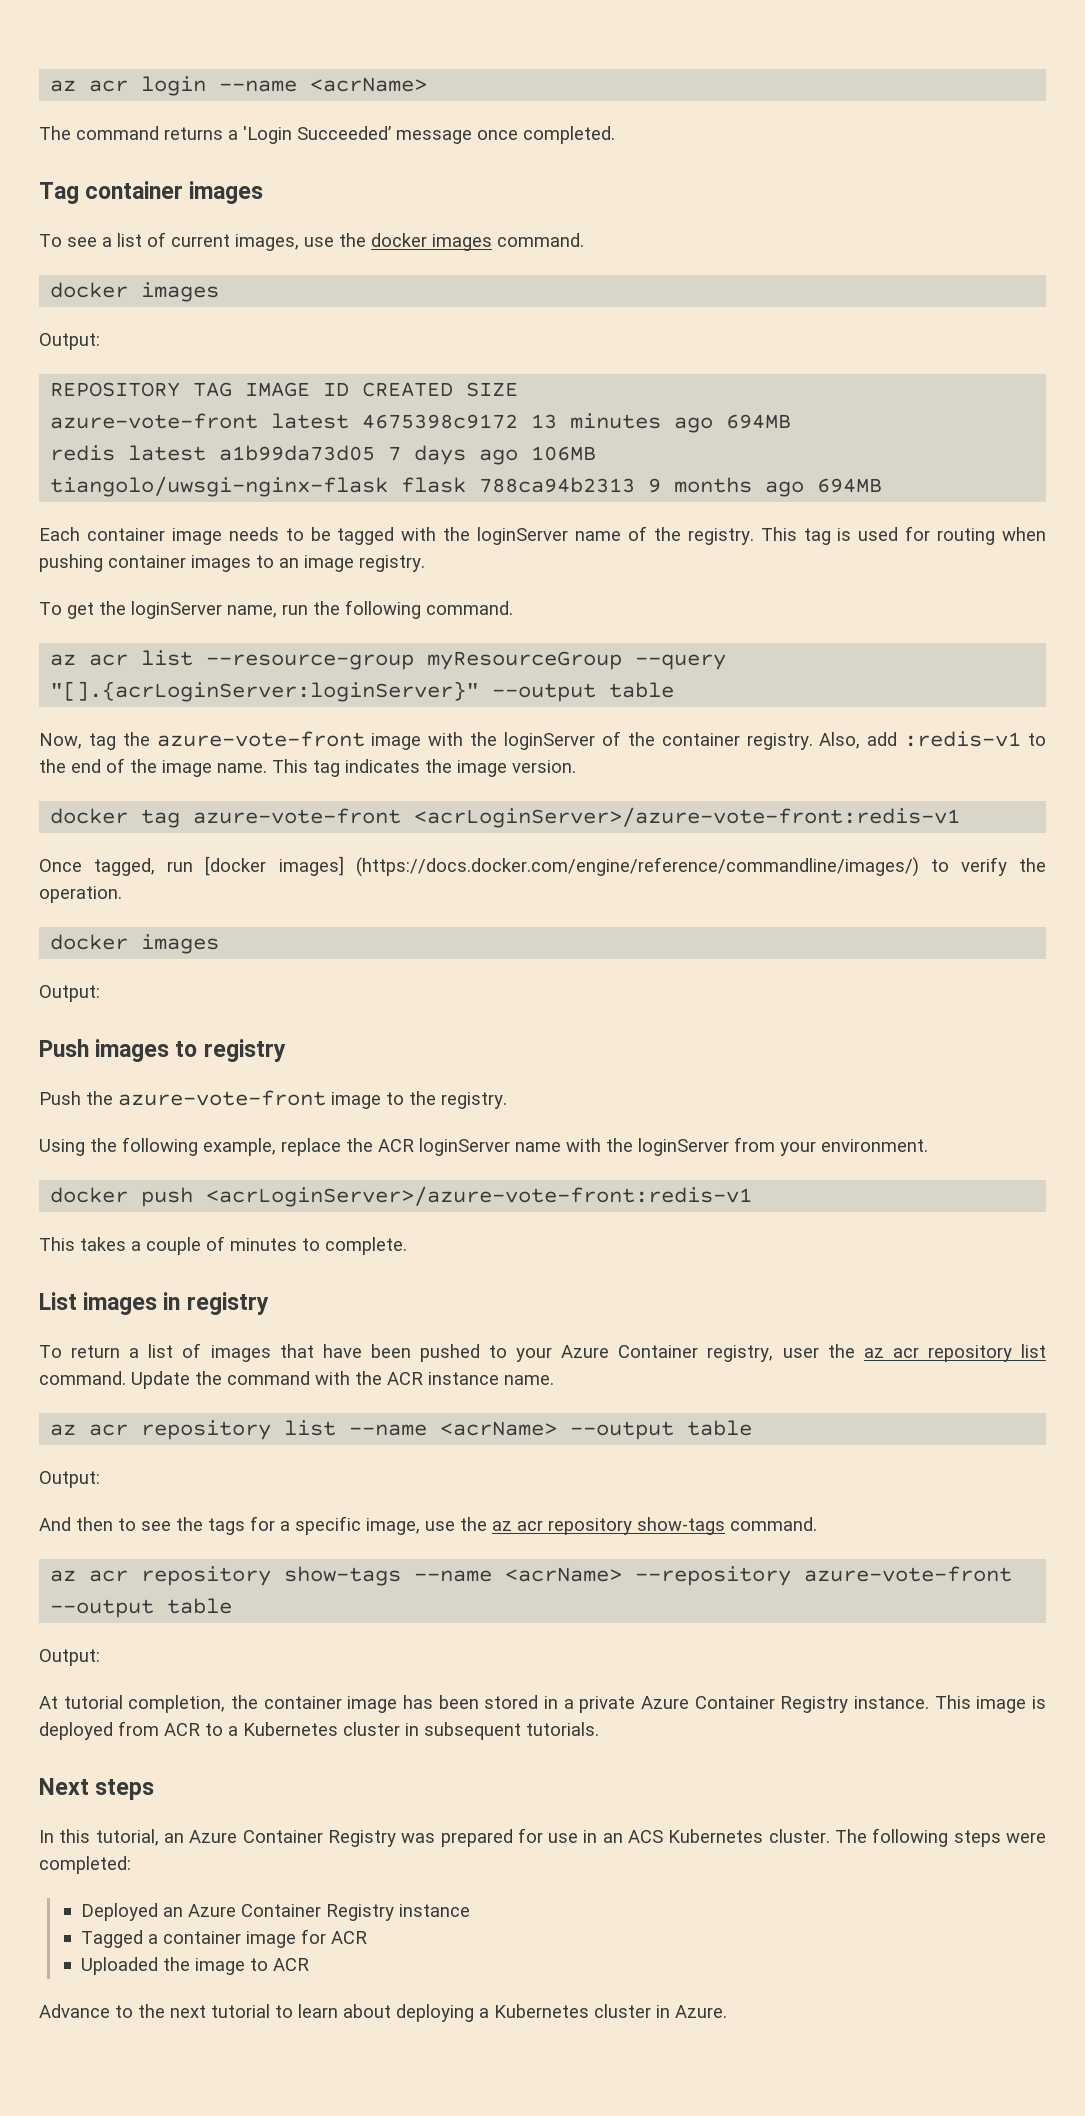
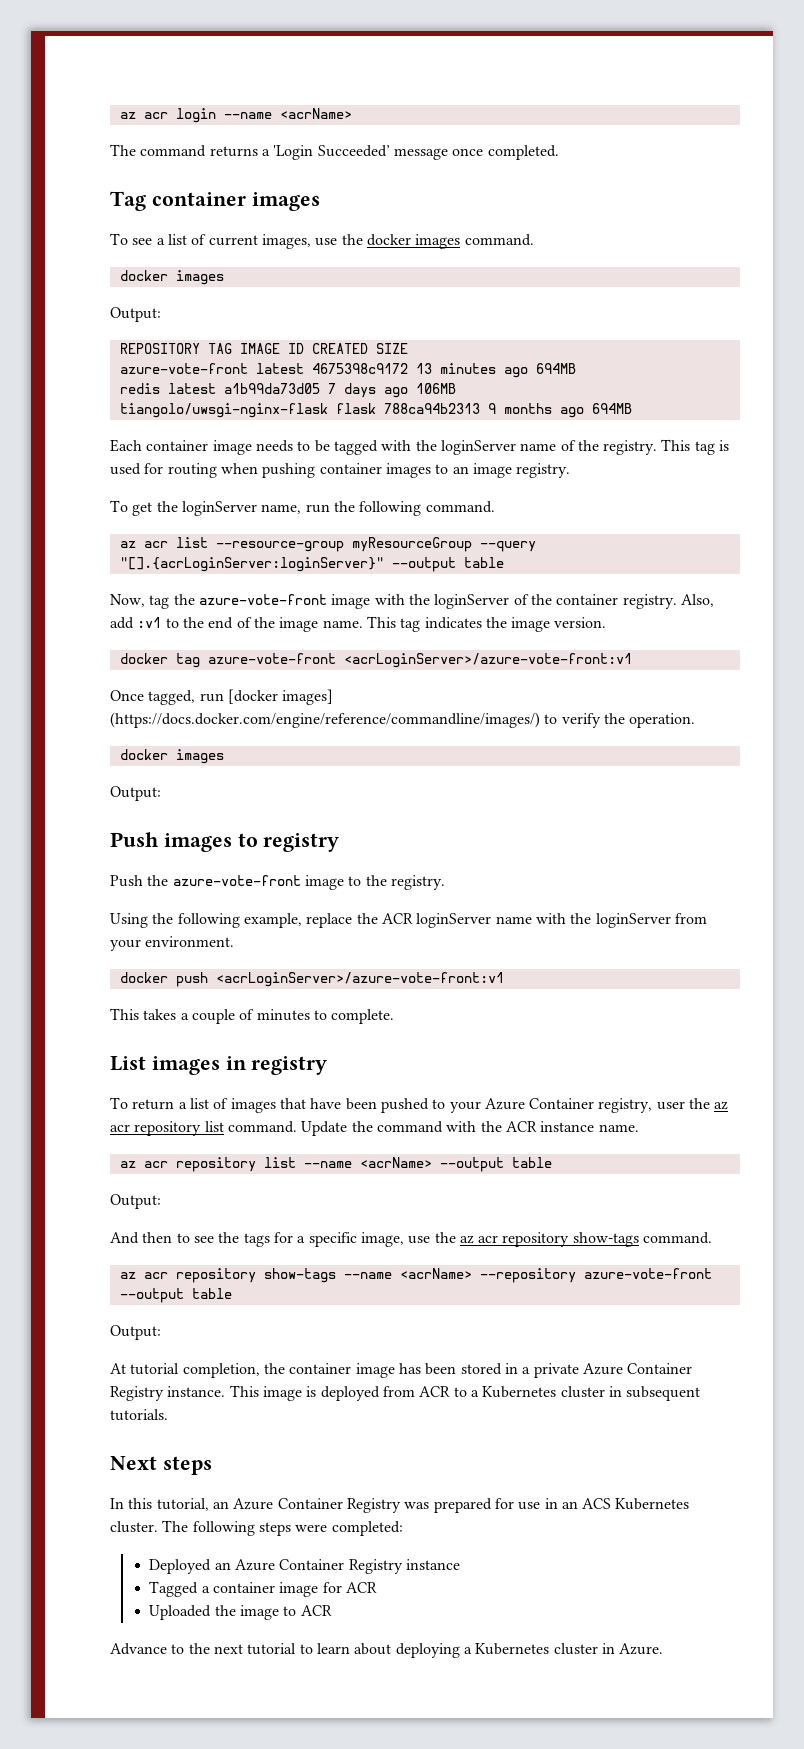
- Also, add :redis-v1 to the end of the image name.
+ Also, add :v1 to the end of the image name.
- docker tag azure-vote-front <acrLoginServer>/azure-vote-front:redis-v1
+ docker tag azure-vote-front <acrLoginServer>/azure-vote-front:v1
- docker push <acrLoginServer>/azure-vote-front:redis-v1
+ docker push <acrLoginServer>/azure-vote-front:v1

